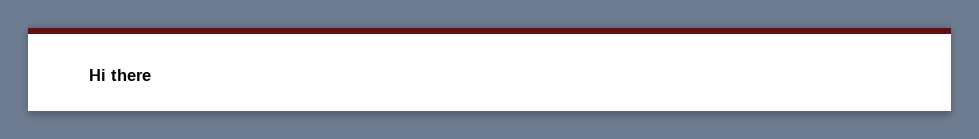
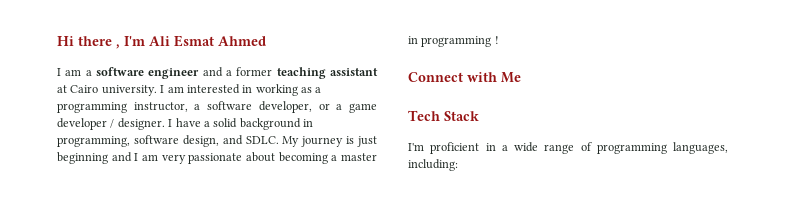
- Hi there
+ Hi there , I'm Ali Esmat Ahmed
+ I am a software engineer and a former teaching assistant at Cairo university. I am interested in working as a programming instructor, a software developer, or a game developer / designer. I have a solid background in programming, software design, and SDLC. My journey is just beginning and I am very passionate about becoming a master in programming !
+ Connect with Me
+ Tech Stack
+ I'm proficient in a wide range of programming languages, including:

